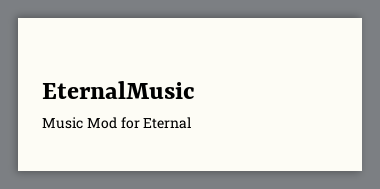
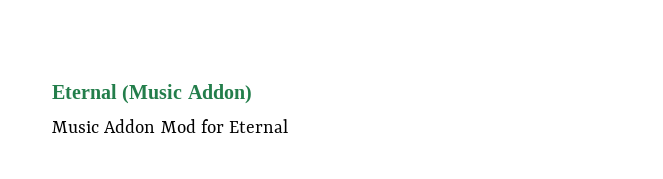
- EternalMusic
+ Eternal (Music Addon)
- Music Mod for Eternal
+ Music Addon Mod for Eternal

